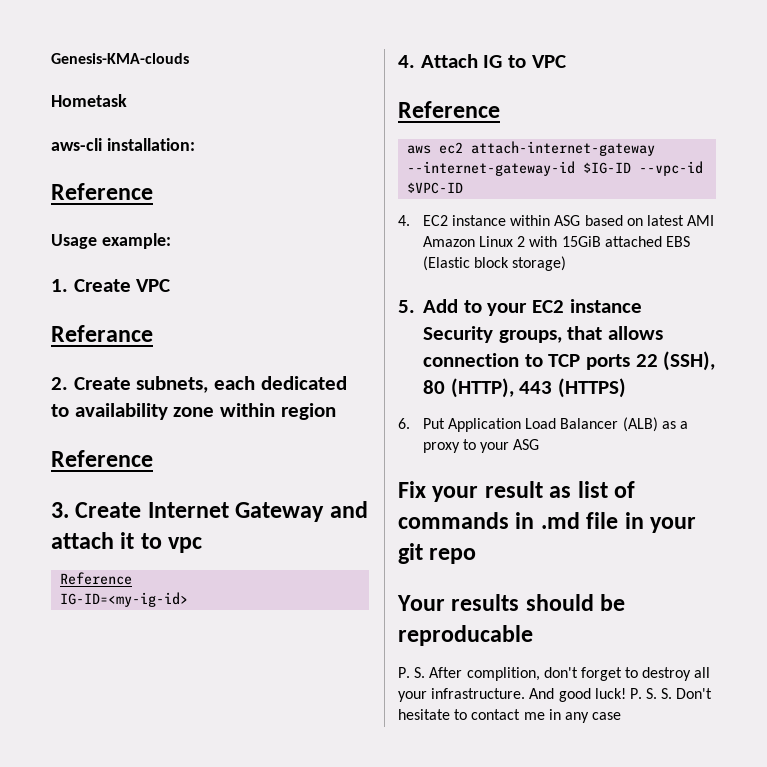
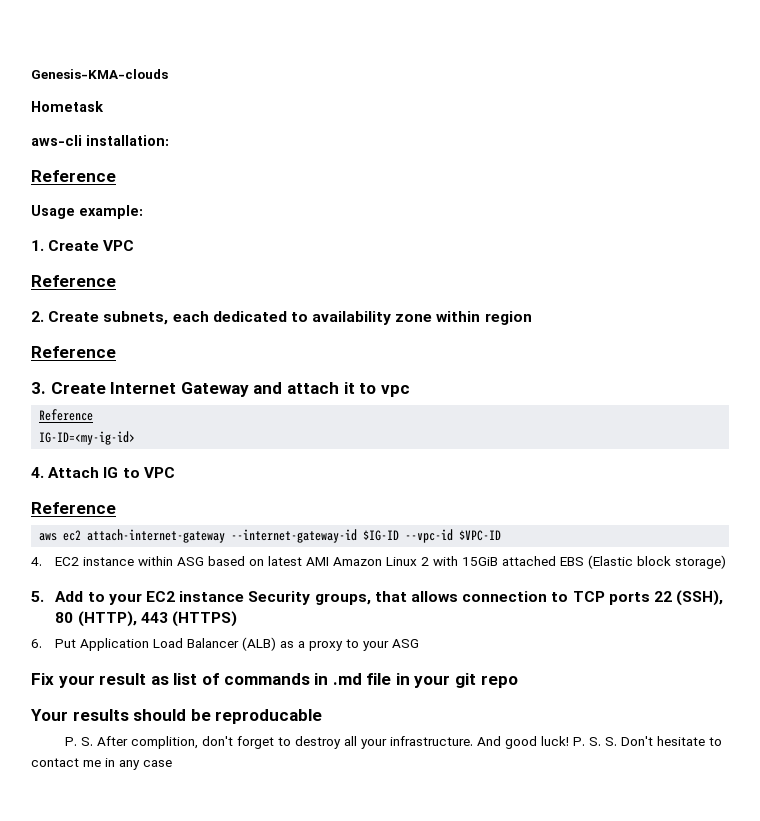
  1. Create VPC
- Referance
+ Reference

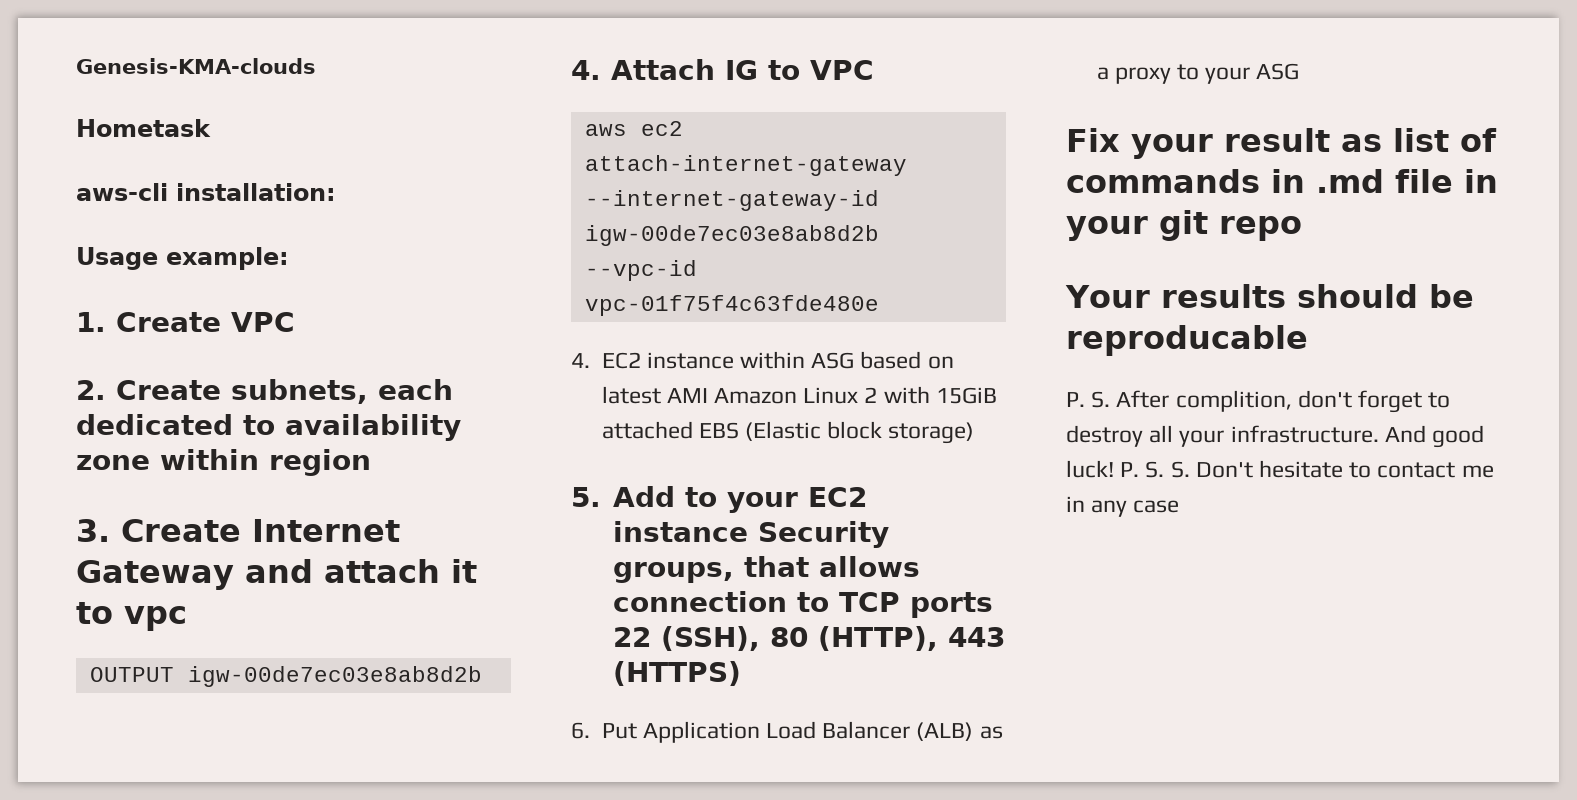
  aws-cli installation:
- Reference
  1. Create VPC
- Reference
  2. Create subnets, each dedicated to availability zone within region
- Reference
  3. Create Internet Gateway and attach it to vpc
- Reference
- IG-ID=<my-ig-id>
+ OUTPUT igw-00de7ec03e8ab8d2b
  4. Attach IG to VPC
- Reference
- aws ec2 attach-internet-gateway --internet-gateway-id $IG-ID --vpc-id $VPC-ID
+ aws ec2 attach-internet-gateway --internet-gateway-id igw-00de7ec03e8ab8d2b --vpc-id vpc-01f75f4c63fde480e

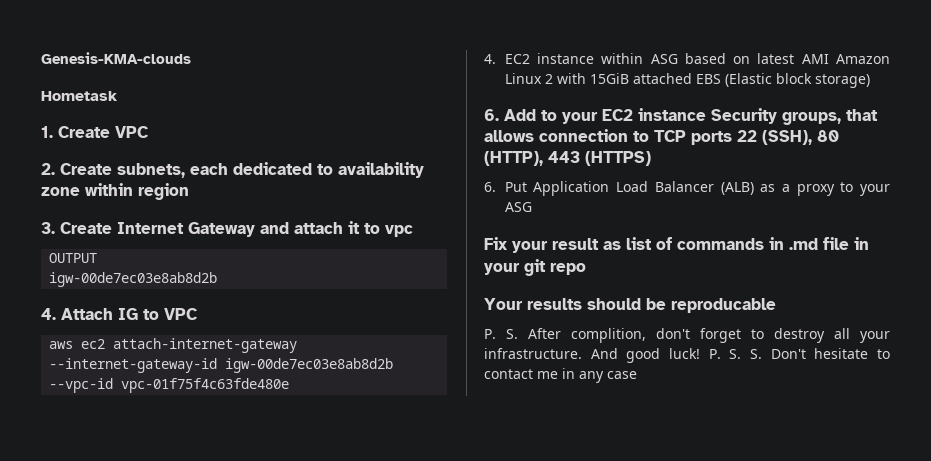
- aws-cli installation:
- Usage example:
- OUTPUT igw-00de7ec03e8ab8d2b
+ OUTPUT
+ igw-00de7ec03e8ab8d2b
- 5. Add to your EC2 instance Security groups, that allows connection to TCP ports 22 (SSH), 80 (HTTP), 443 (HTTPS)
+ 6. Add to your EC2 instance Security groups, that allows connection to TCP ports 22 (SSH), 80 (HTTP), 443 (HTTPS)

